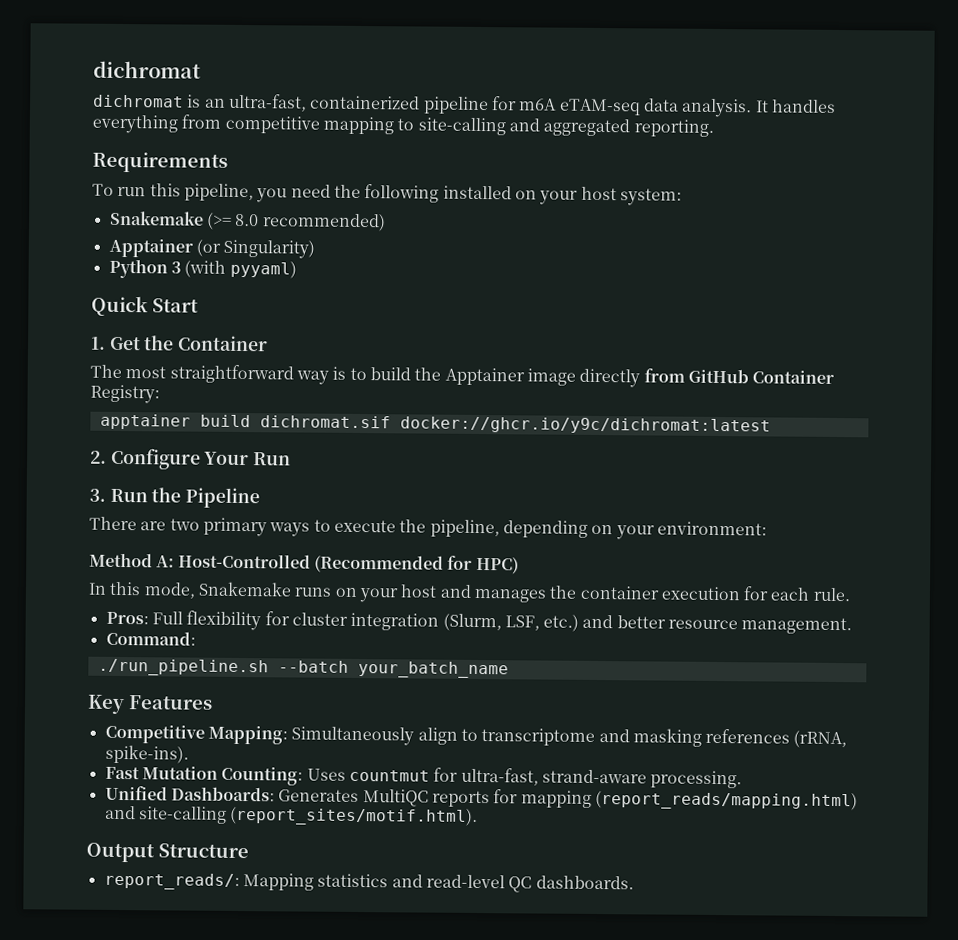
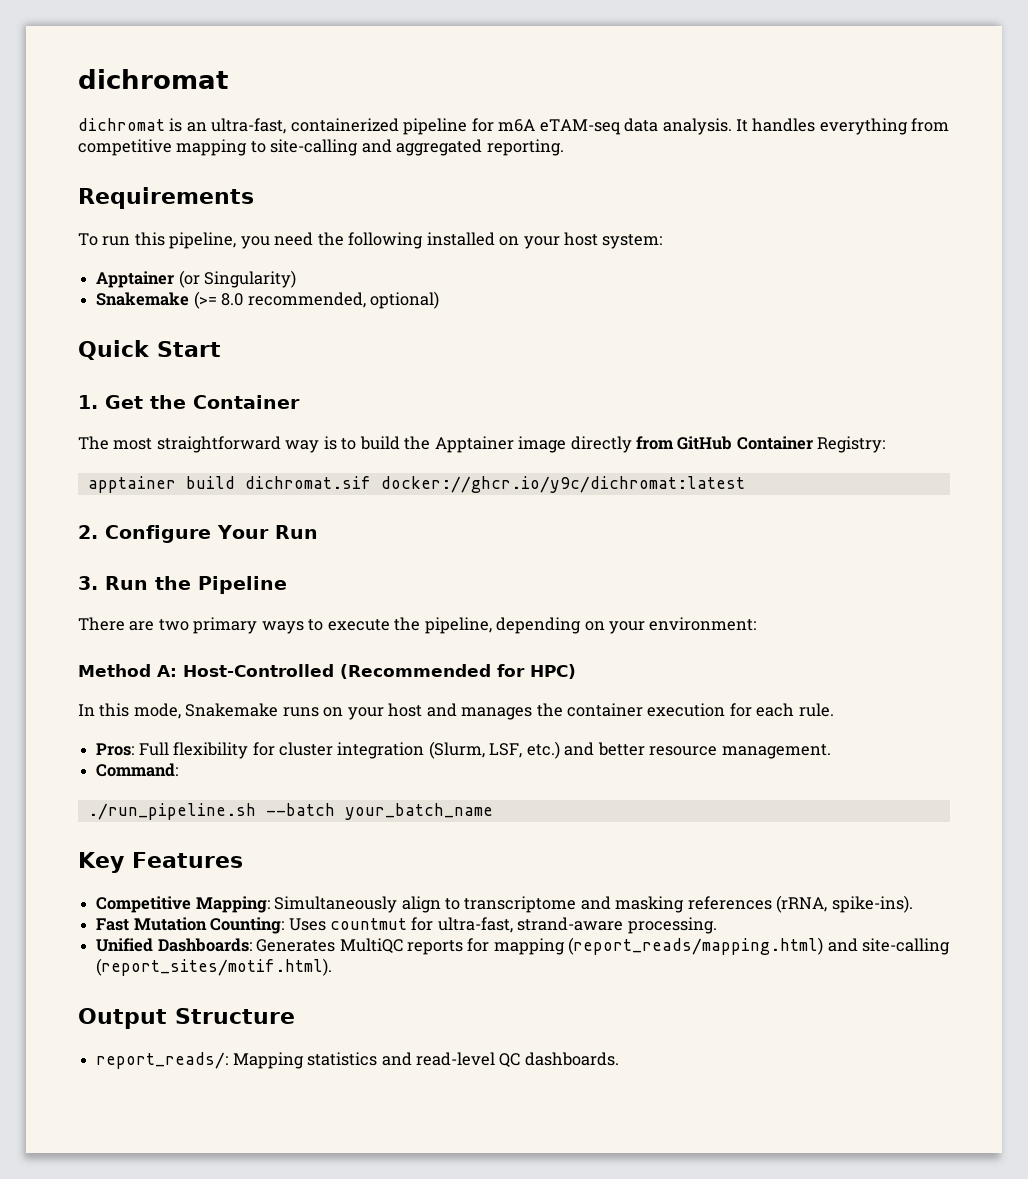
- Snakemake (>= 8.0 recommended)
- Python 3 (with pyyaml)
+ Snakemake (>= 8.0 recommended, optional)

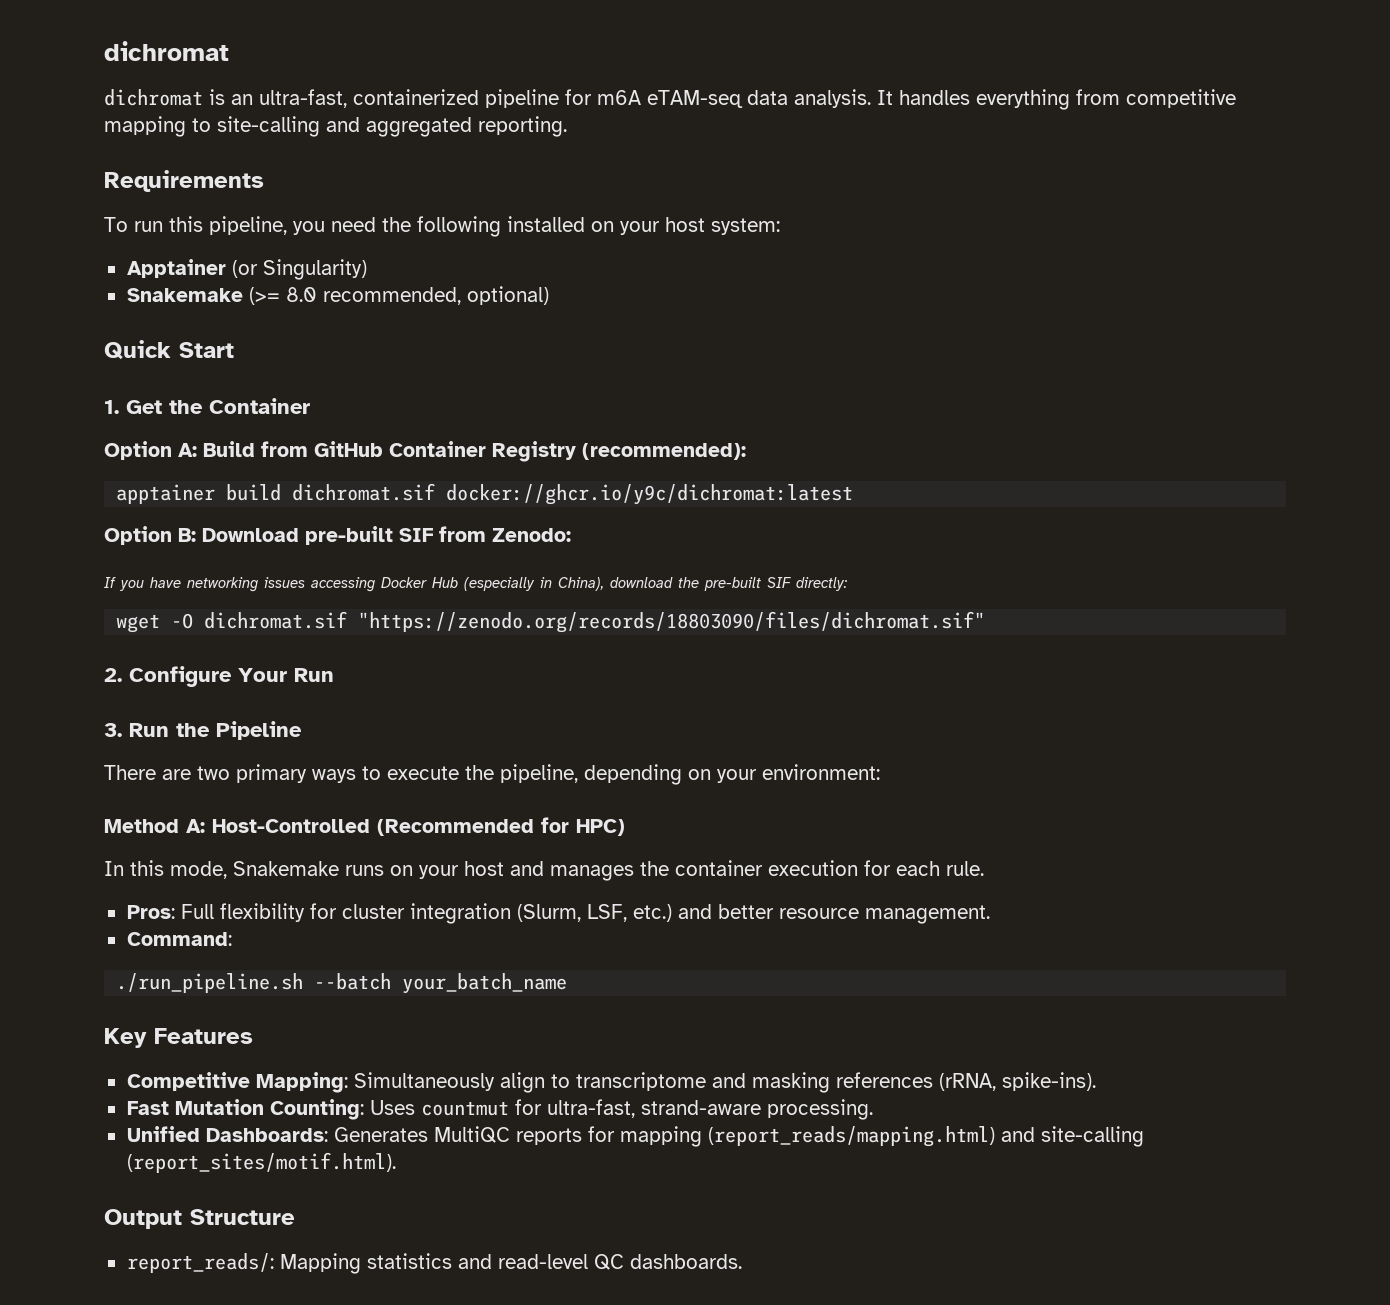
- The most straightforward way is to build the Apptainer image directly from GitHub Container Registry:
+ Option A: Build from GitHub Container Registry (recommended):
+ Option B: Download pre-built SIF from Zenodo:
+ If you have networking issues accessing Docker Hub (especially in China), download the pre-built SIF directly:
+ wget -O dichromat.sif "https://zenodo.org/records/18803090/files/dichromat.sif"

